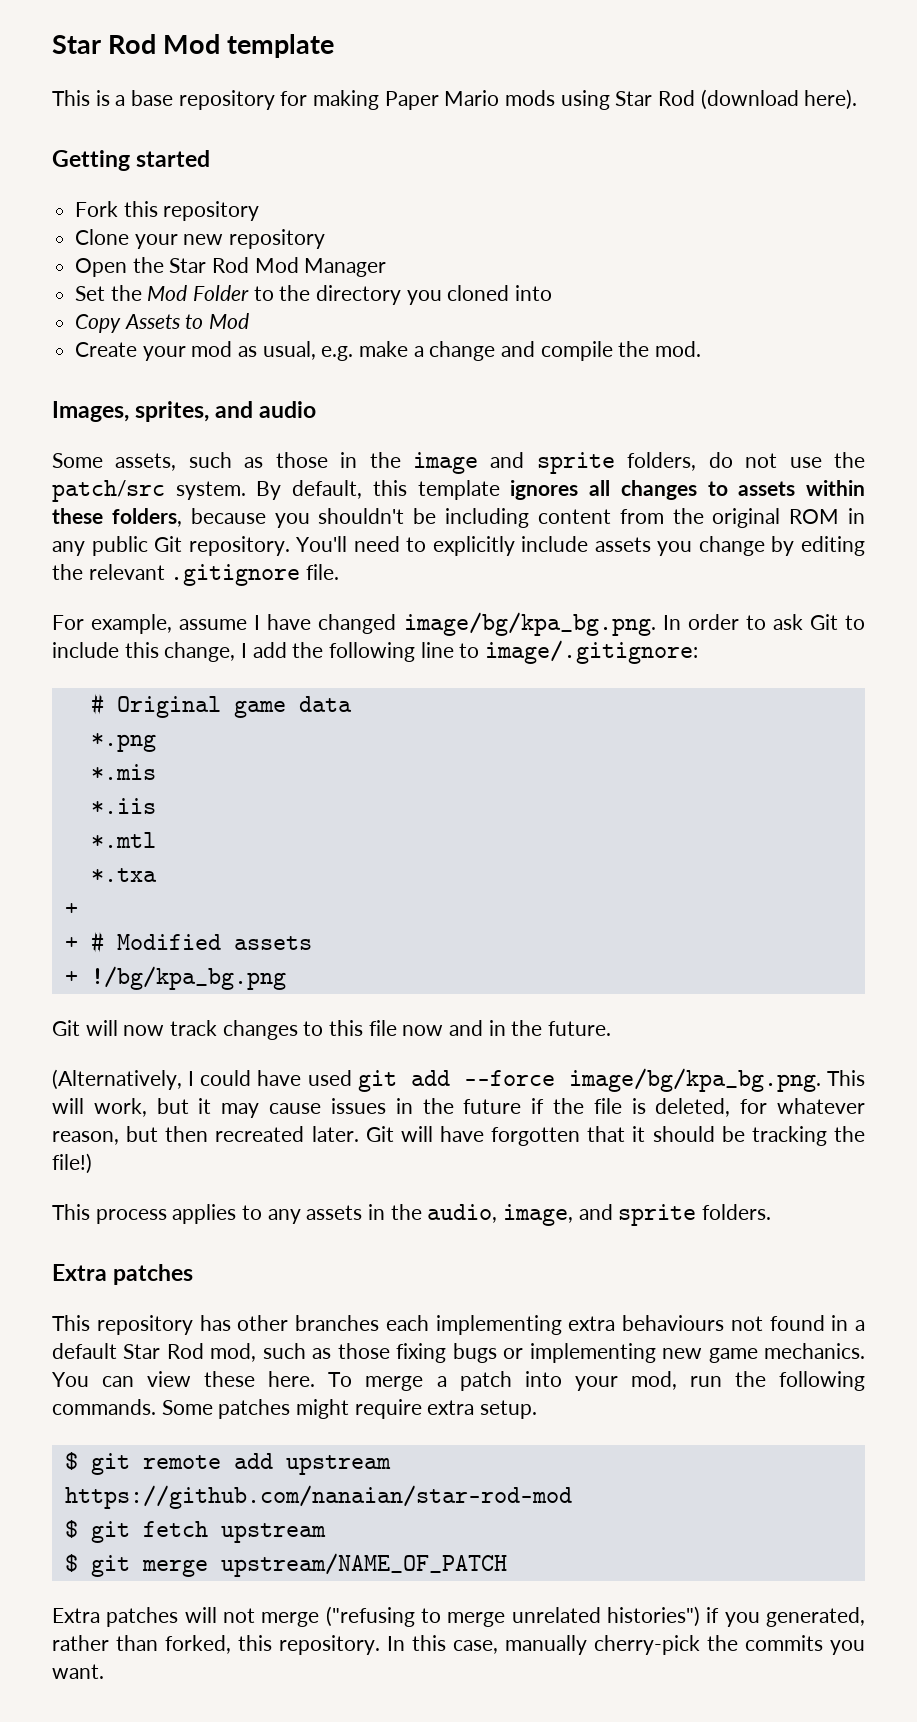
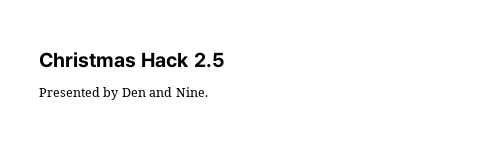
- Star Rod Mod template
- This is a base repository for making Paper Mario mods using Star Rod (download here).
- Getting started
- Fork this repository
- Clone your new repository
- Open the Star Rod Mod Manager
- Set the Mod Folder to the directory you cloned into
- Copy Assets to Mod
- Create your mod as usual, e.g. make a change and compile the mod.
- Images, sprites, and audio
- Some assets, such as those in the image and sprite folders, do not use the patch/src system. By default, this template ignores all changes to assets within these folders, because you shouldn't be including content from the original ROM in any public Git repository. You'll need to explicitly include assets you change by editing the relevant .gitignore file.
- For example, assume I have changed image/bg/kpa_bg.png. In order to ask Git to include this change, I add the following line to image/.gitignore:
- # Original game data
- *.png
- *.mis
- *.iis
- *.mtl
- *.txa
- +
- + # Modified assets
- + !/bg/kpa_bg.png
- Git will now track changes to this file now and in the future.
- (Alternatively, I could have used git add --force image/bg/kpa_bg.png. This will work, but it may cause issues in the future if the file is deleted, for whatever reason, but then recreated later. Git will have forgotten that it should be tracking the file!)
- This process applies to any assets in the audio, image, and sprite folders.
- Extra patches
- This repository has other branches each implementing extra behaviours not found in a default Star Rod mod, such as those fixing bugs or implementing new game mechanics. You can view these here. To merge a patch into your mod, run the following commands. Some patches might require extra setup.
- $ git remote add upstream https://github.com/nanaian/star-rod-mod
- $ git fetch upstream
- $ git merge upstream/NAME_OF_PATCH
- Extra patches will not merge ("refusing to merge unrelated histories") if you generated, rather than forked, this repository. In this case, manually cherry-pick the commits you want.
+ Christmas Hack 2.5
+ Presented by Den and Nine.

